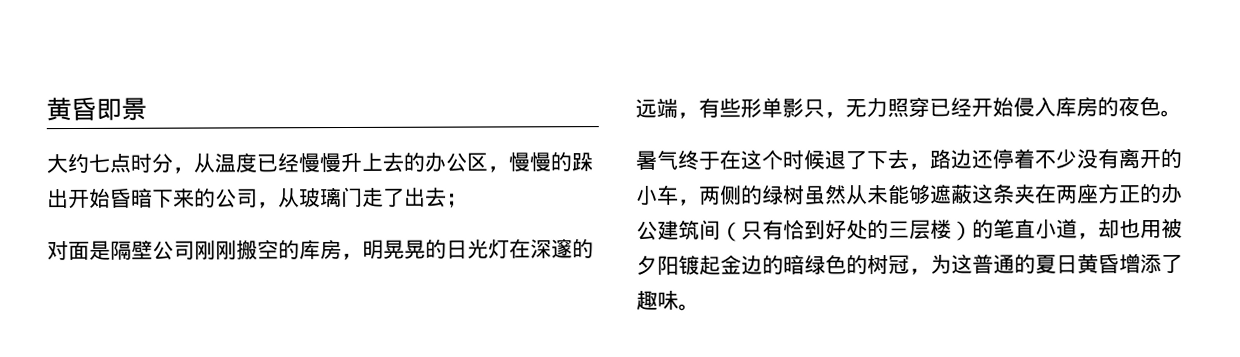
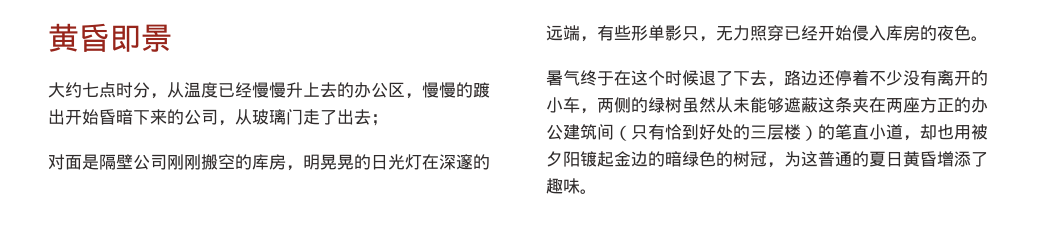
- 大约七点时分，从温度已经慢慢升上去的办公区，慢慢的跺出开始昏暗下来的公司，从玻璃门走了出去；
+ 大约七点时分，从温度已经慢慢升上去的办公区，慢慢的踱出开始昏暗下来的公司，从玻璃门走了出去；

